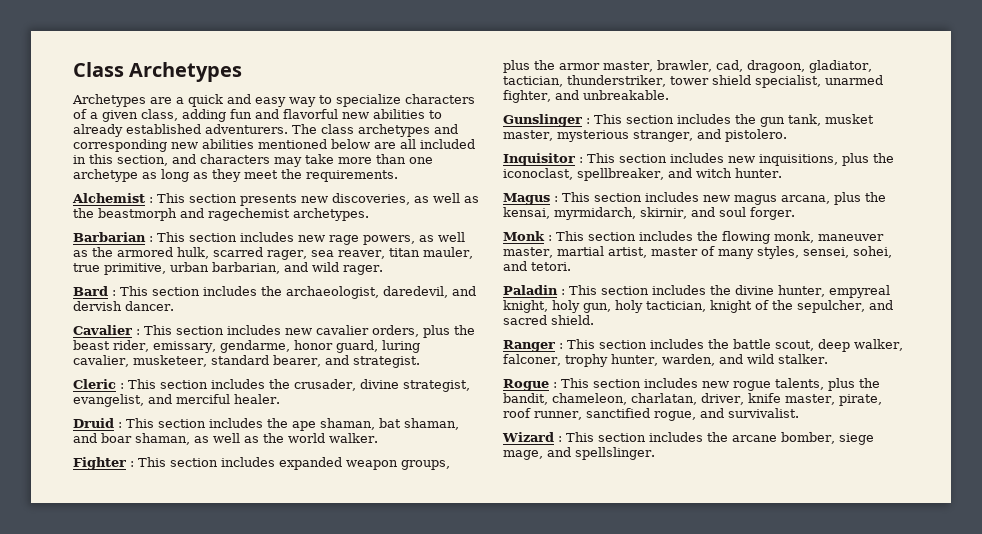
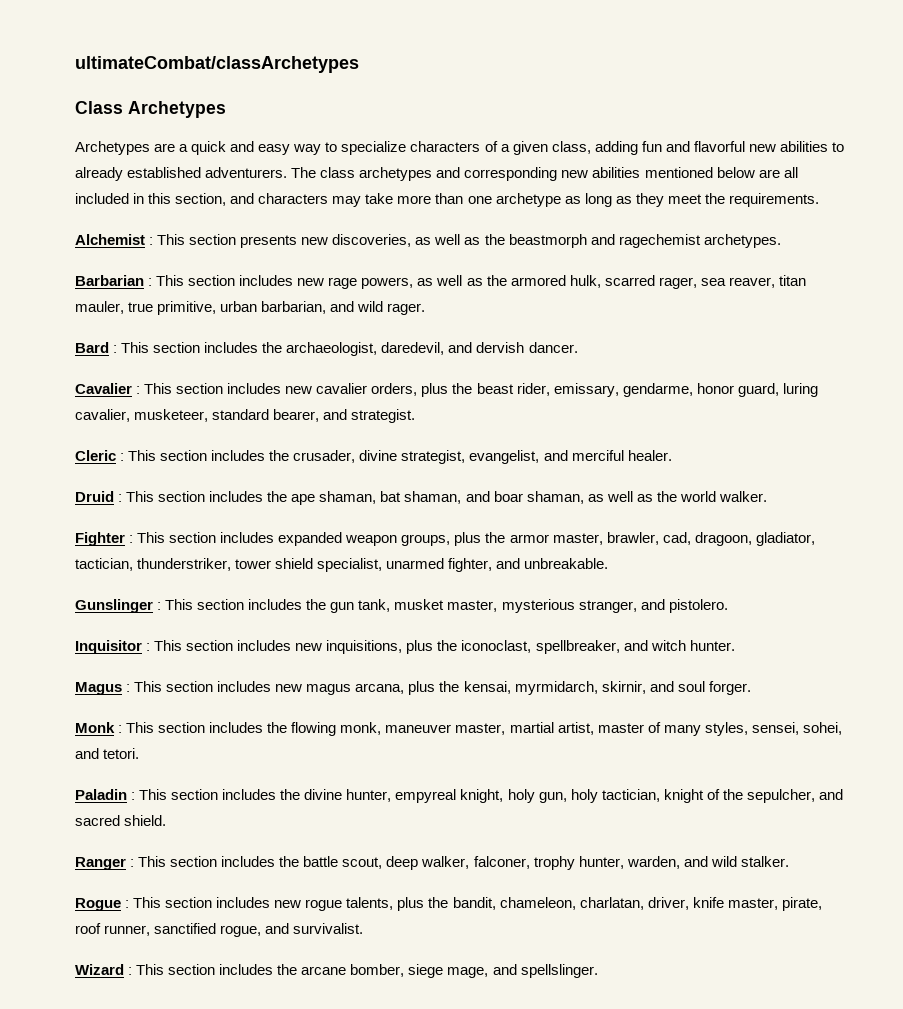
+ ultimateCombat/classArchetypes

